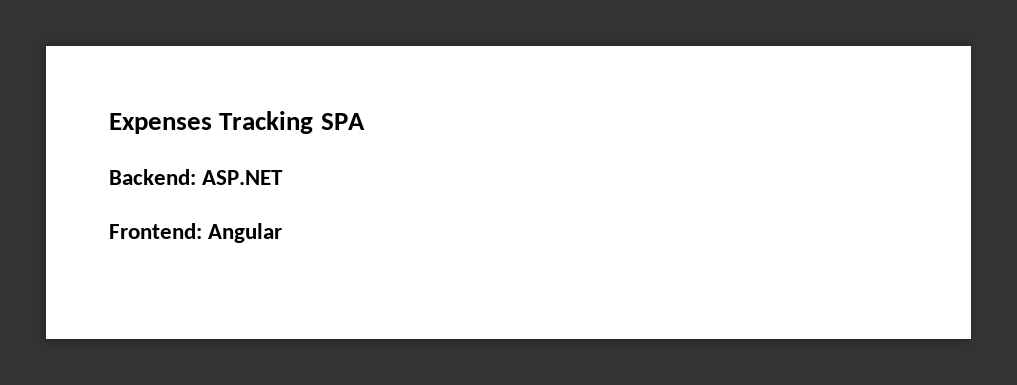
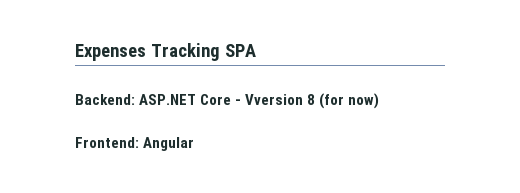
- Backend: ASP.NET
+ Backend: ASP.NET Core - Vversion 8 (for now)

